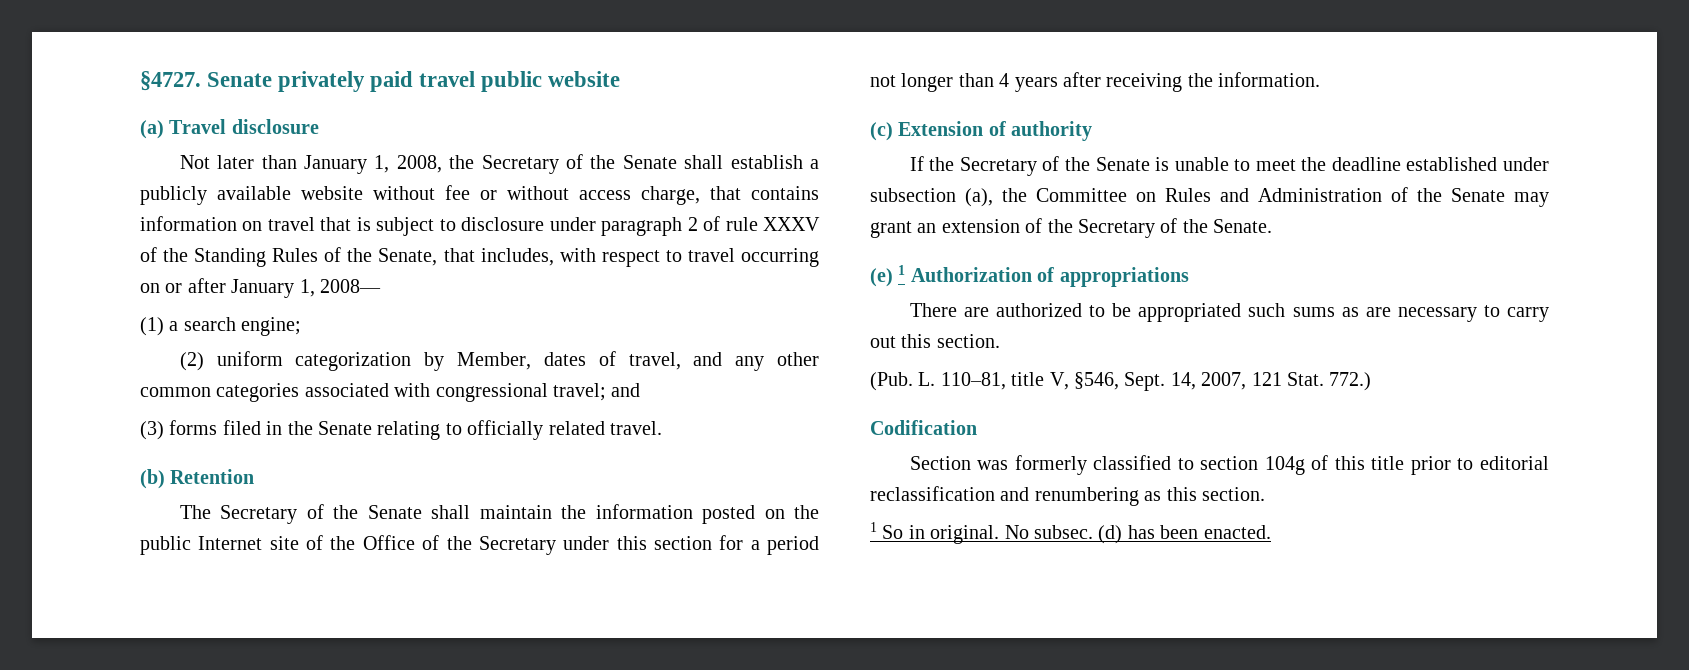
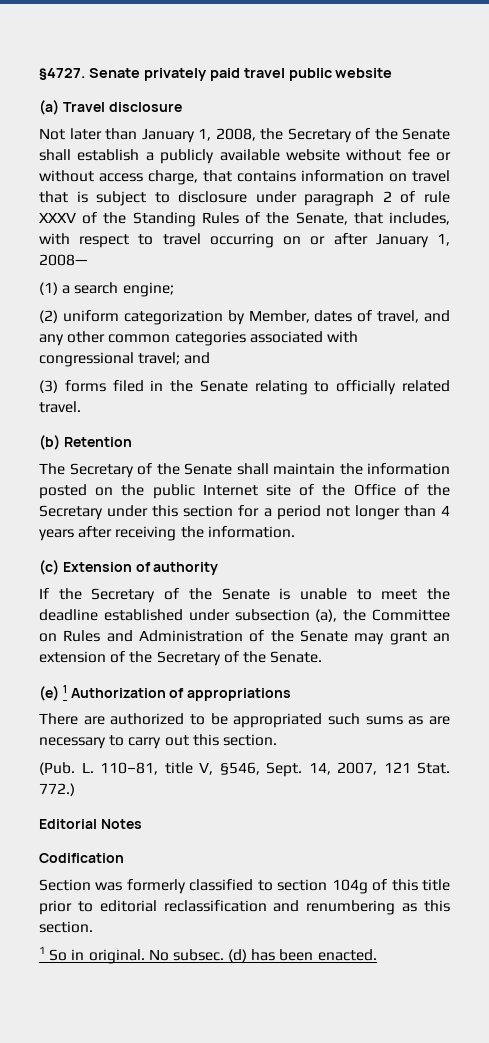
+ Editorial Notes

